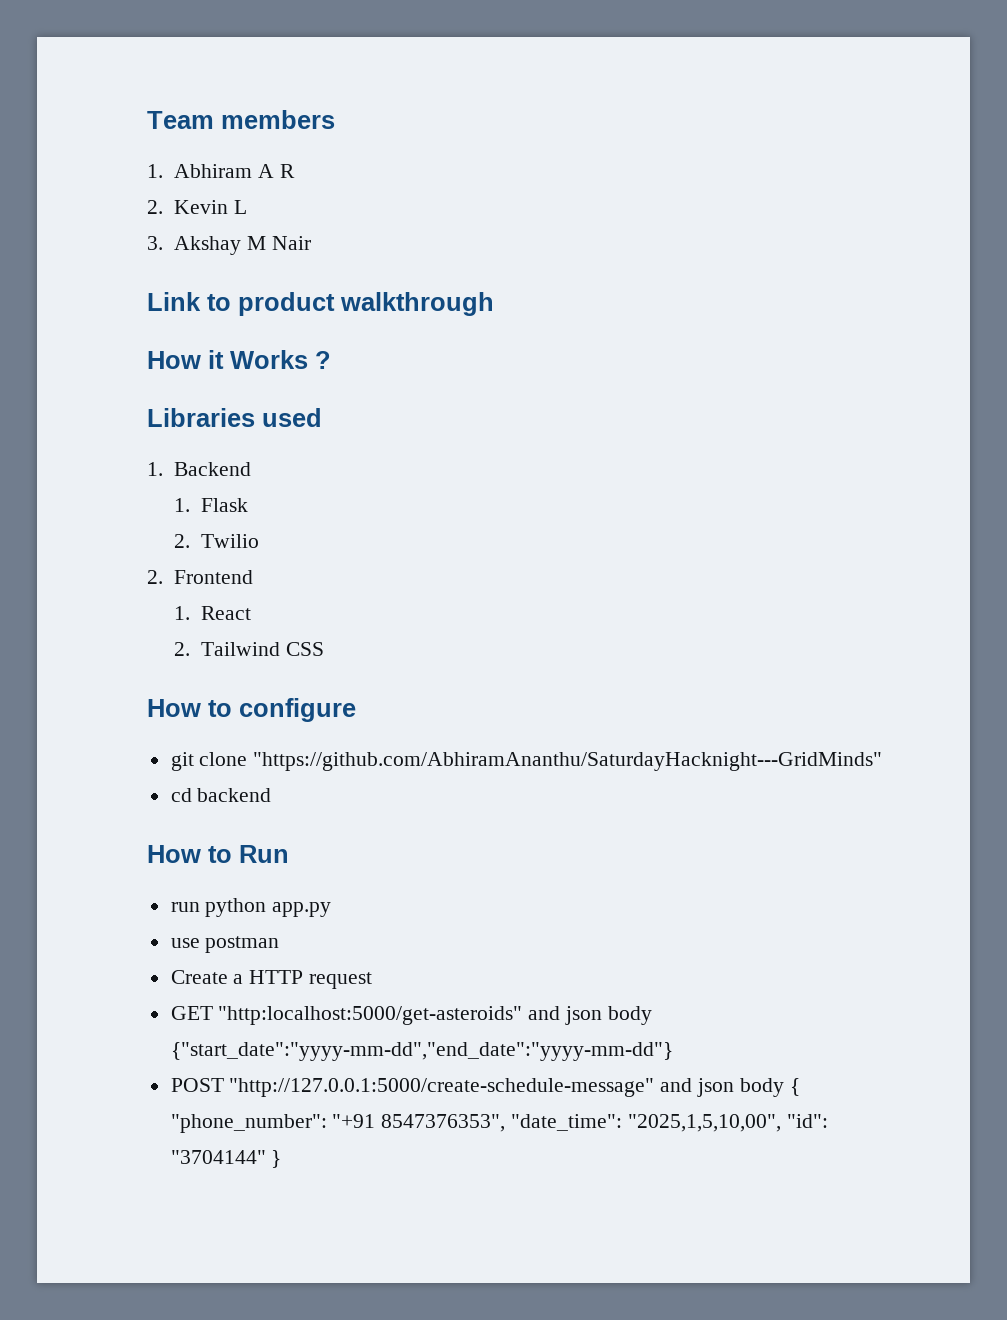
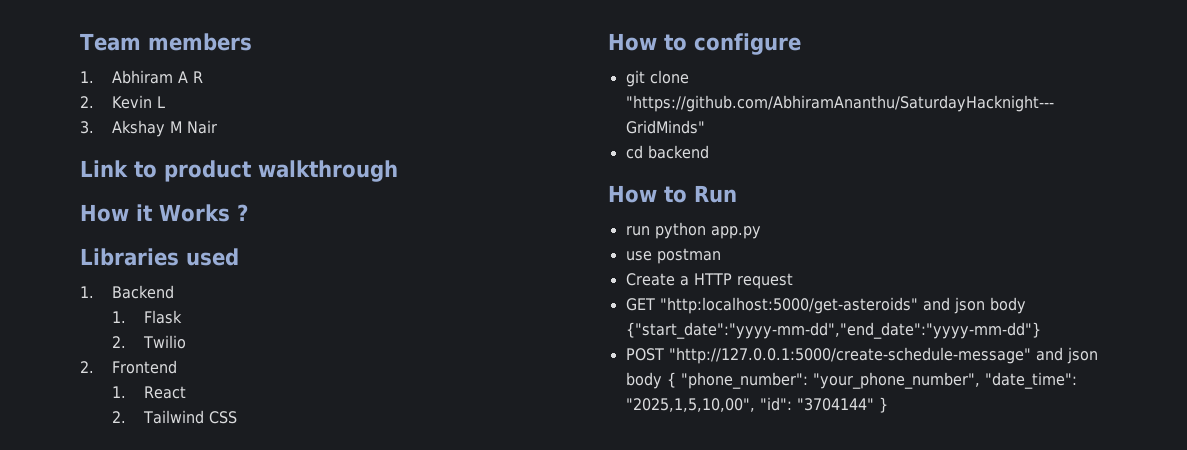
- POST "http://127.0.0.1:5000/create-schedule-message" and json body { "phone_number": "+91 8547376353", "date_time": "2025,1,5,10,00", "id": "3704144" }
+ POST "http://127.0.0.1:5000/create-schedule-message" and json body { "phone_number": "your_phone_number", "date_time": "2025,1,5,10,00", "id": "3704144" }

